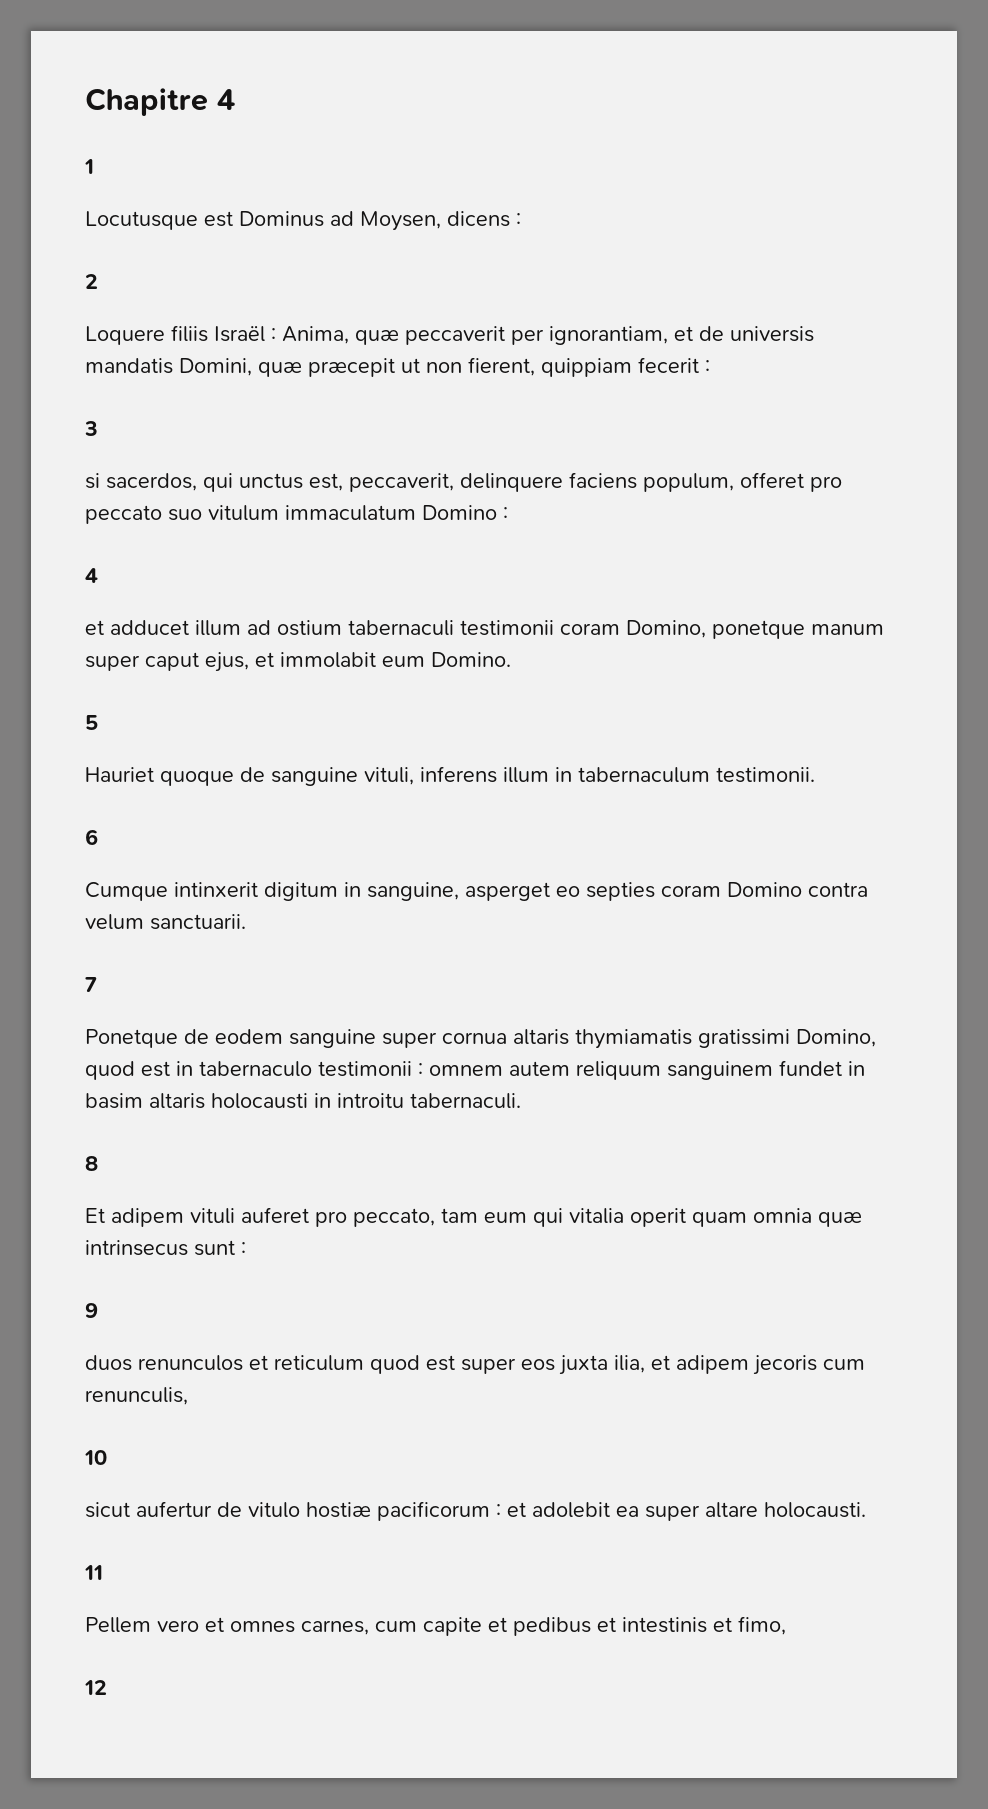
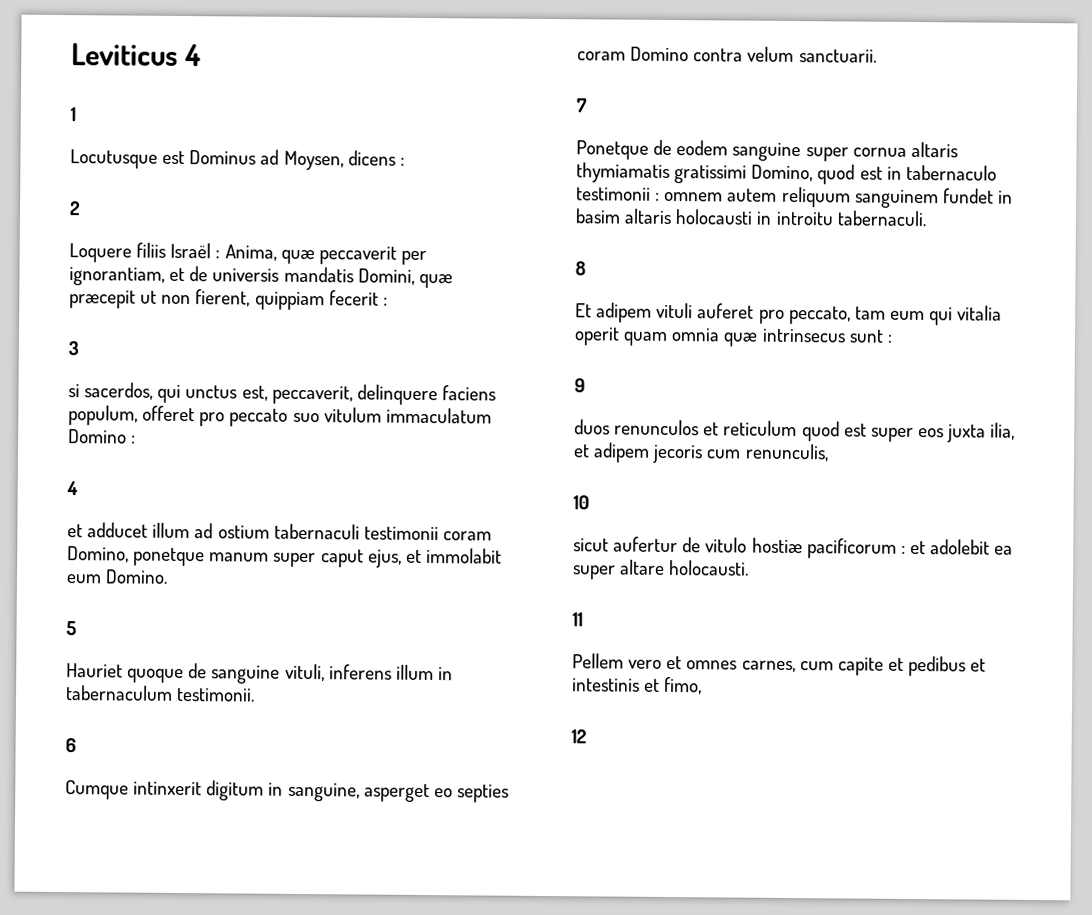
- Chapitre 4
+ Leviticus 4

